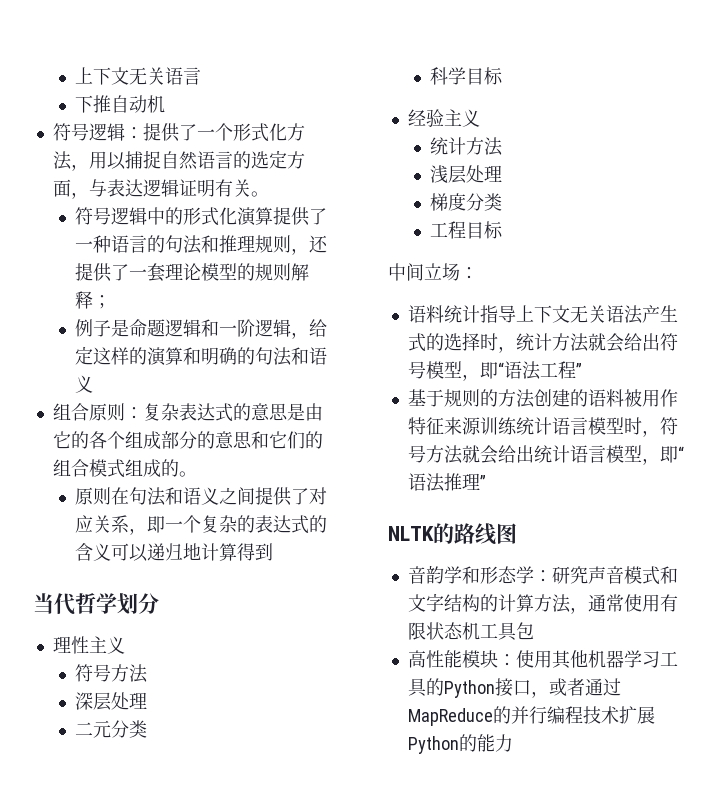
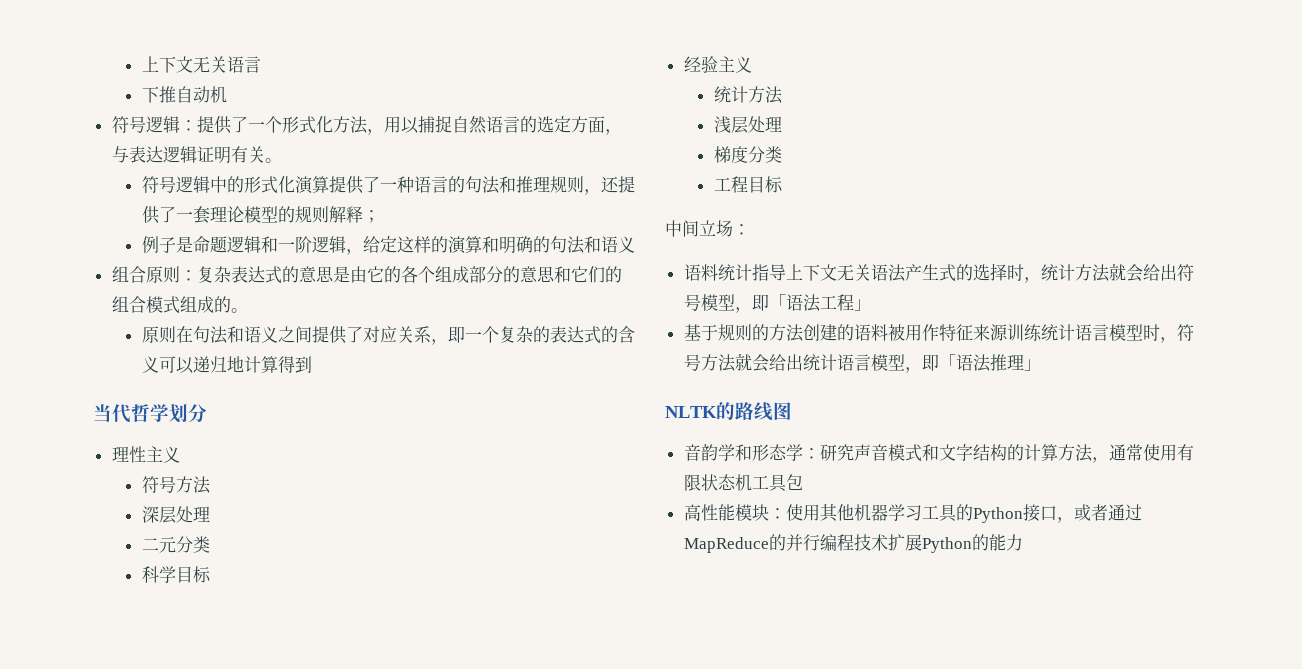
- 语料统计指导上下文无关语法产生式的选择时，统计方法就会给出符号模型，即“语法工程”
+ 语料统计指导上下文无关语法产生式的选择时，统计方法就会给出符号模型，即「语法工程」
- 基于规则的方法创建的语料被用作特征来源训练统计语言模型时，符号方法就会给出统计语言模型，即“语法推理”
+ 基于规则的方法创建的语料被用作特征来源训练统计语言模型时，符号方法就会给出统计语言模型，即「语法推理」

